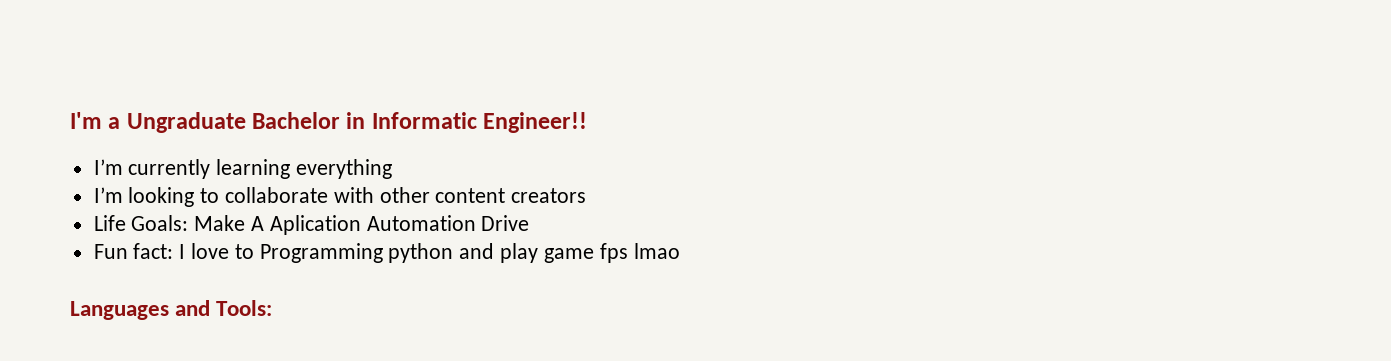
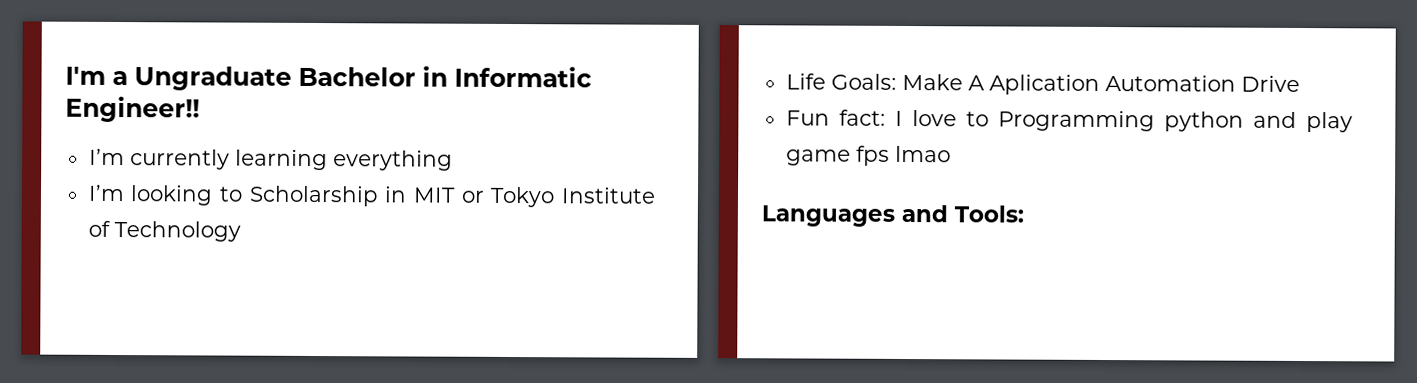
- I’m looking to collaborate with other content creators
+ I’m looking to Scholarship in MIT or Tokyo Institute of Technology

